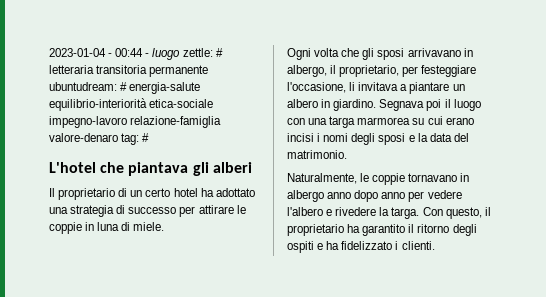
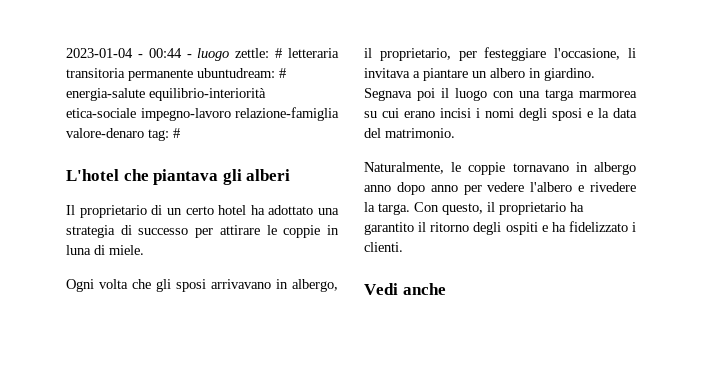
+ Vedi anche

